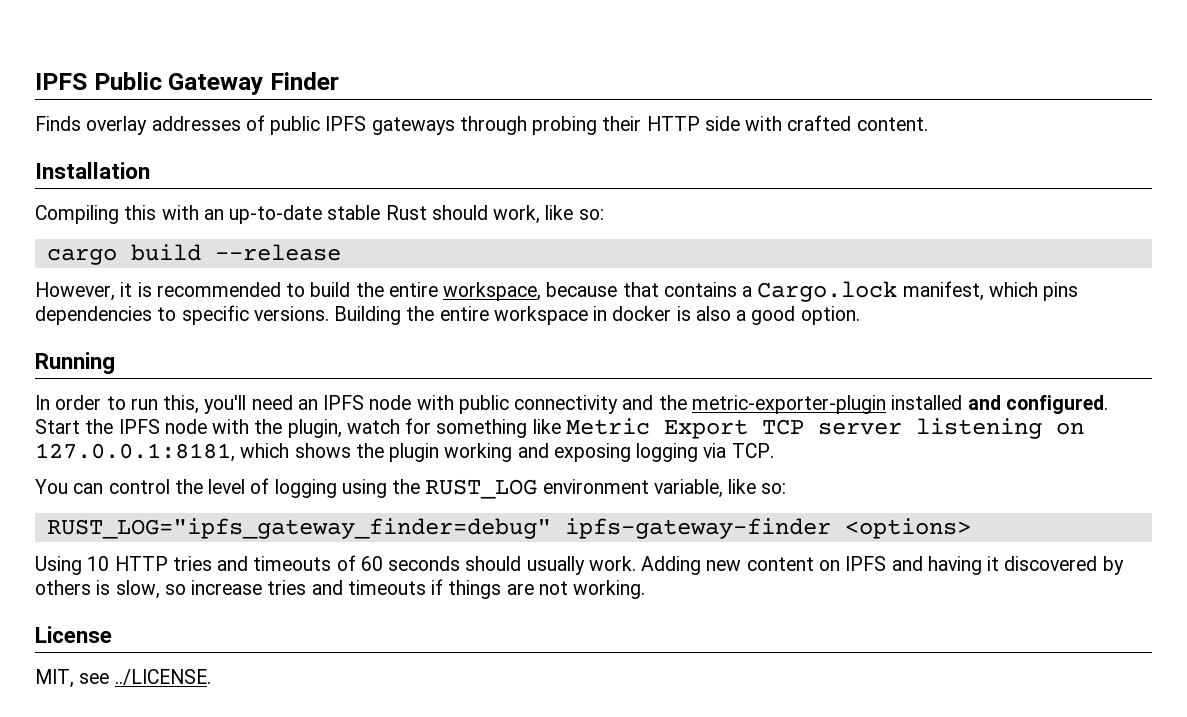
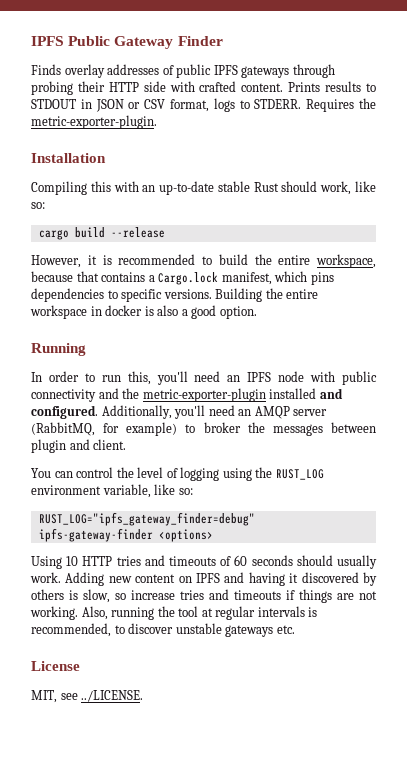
+ Prints results to STDOUT in JSON or CSV format, logs to STDERR. Requires the metric-exporter-plugin.
- Start the IPFS node with the plugin, watch for something like Metric Export TCP server listening on 127.0.0.1:8181, which shows the plugin working and exposing logging via TCP.
+ Additionally, you'll need an AMQP server (RabbitMQ, for example) to broker the messages between plugin and client.
+ Also, running the tool at regular intervals is recommended, to discover unstable gateways etc.

